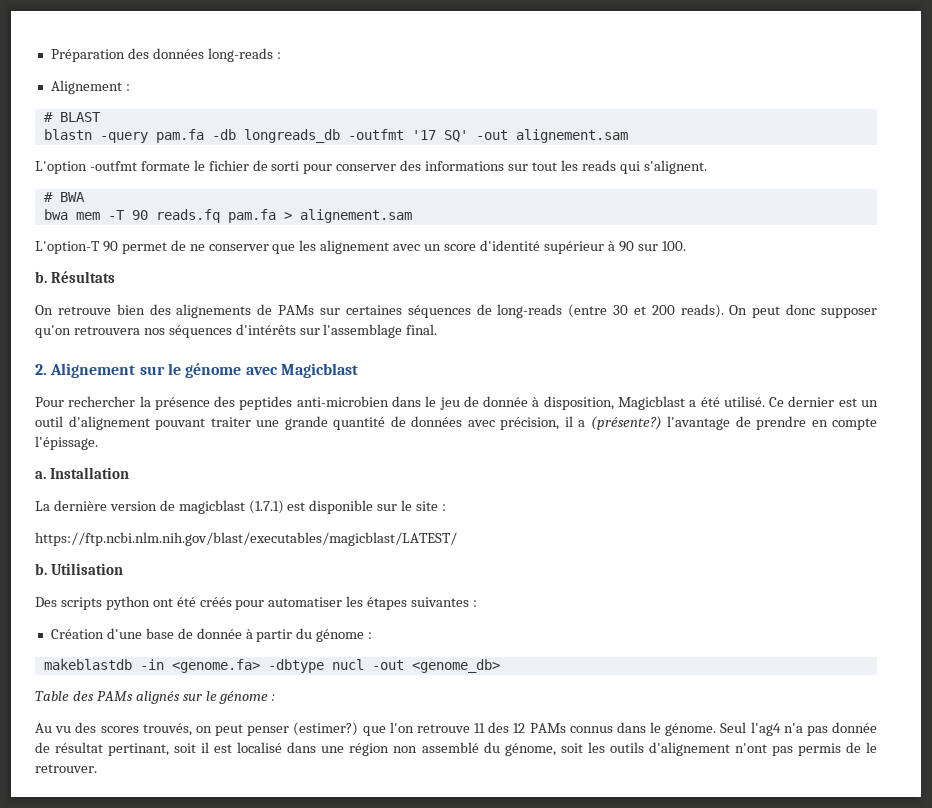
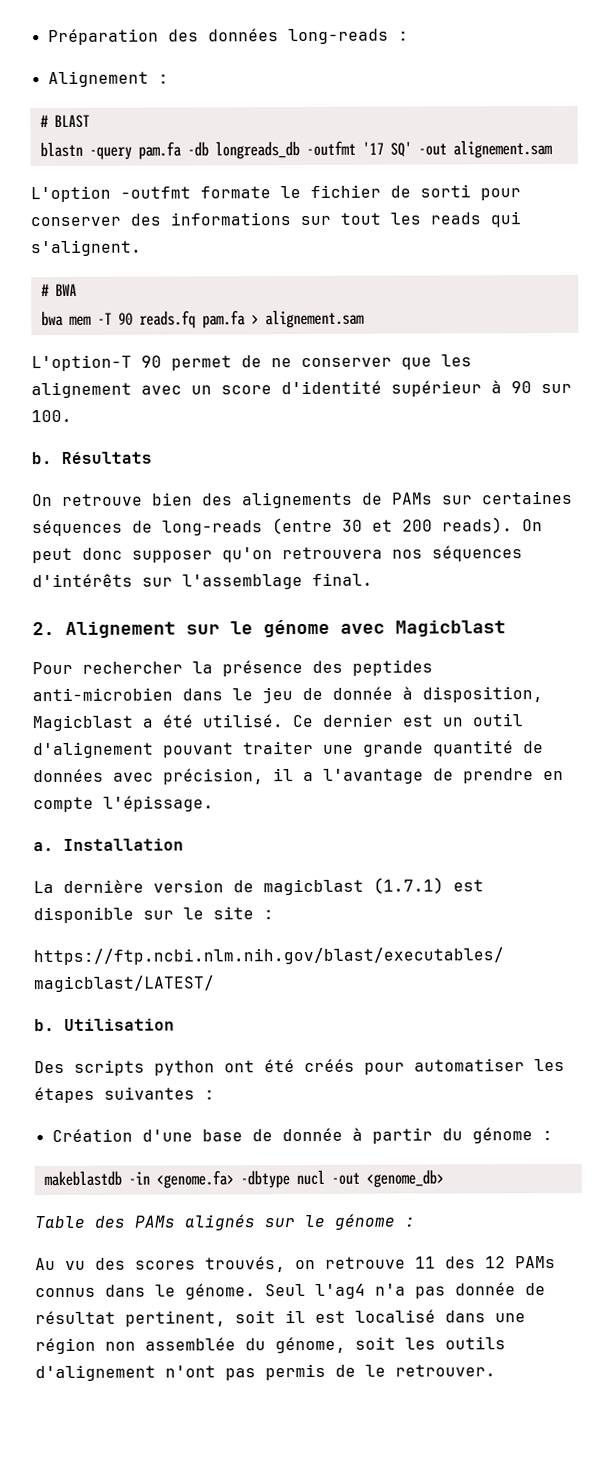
- Ce dernier est un outil d'alignement pouvant traiter une grande quantité de données avec précision, il a (présente?) l'avantage de prendre en compte l'épissage.
+ Ce dernier est un outil d'alignement pouvant traiter une grande quantité de données avec précision, il a l'avantage de prendre en compte l'épissage.
- Au vu des scores trouvés, on peut penser (estimer?) que l'on retrouve 11 des 12 PAMs connus dans le génome.
+ Au vu des scores trouvés, on retrouve 11 des 12 PAMs connus dans le génome.
- Seul l'ag4 n'a pas donnée de résultat pertinant, soit il est localisé dans une région non assemblé du génome, soit les outils d'alignement n'ont pas permis de le retrouver.
+ Seul l'ag4 n'a pas donnée de résultat pertinent, soit il est localisé dans une région non assemblée du génome, soit les outils d'alignement n'ont pas permis de le retrouver.

